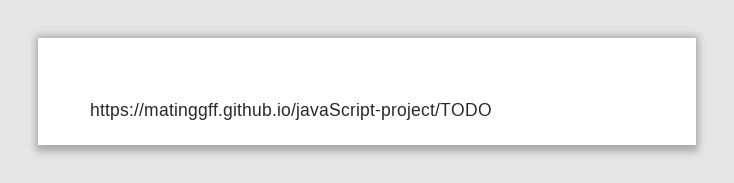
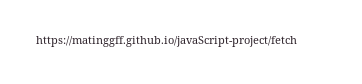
- https://matinggff.github.io/javaScript-project/TODO
+ https://matinggff.github.io/javaScript-project/fetch

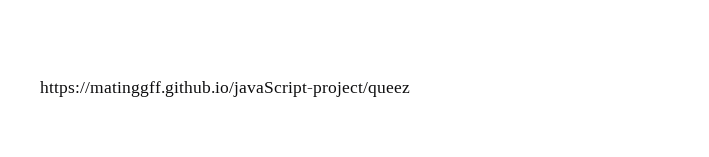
- https://matinggff.github.io/javaScript-project/fetch
+ https://matinggff.github.io/javaScript-project/queez

